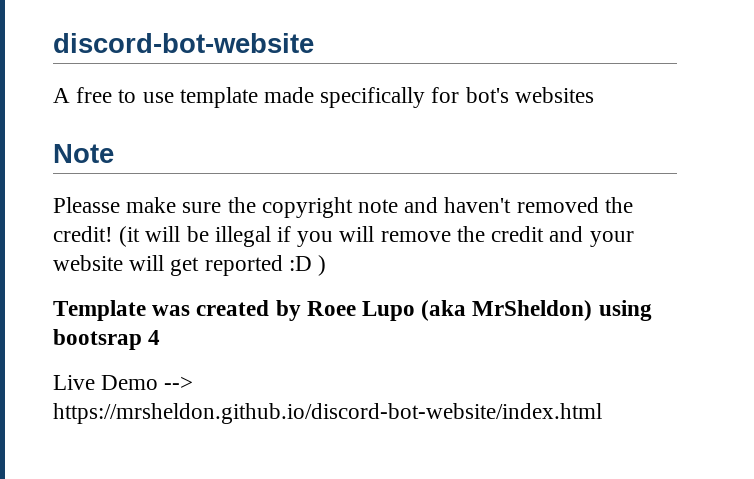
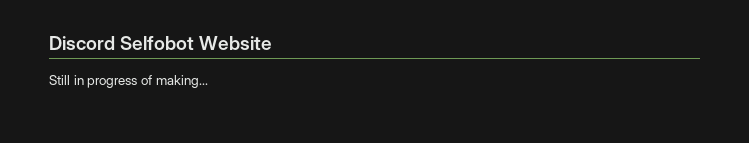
- discord-bot-website
- A free to use template made specifically for bot's websites
- Note
- Pleasse make sure the copyright note and haven't removed the credit! (it will be illegal if you will remove the credit and your website will get reported :D )
- Template was created by Roee Lupo (aka MrSheldon) using bootsrap 4
- Live Demo --> https://mrsheldon.github.io/discord-bot-website/index.html
+ Discord Selfobot Website
+ Still in progress of making...

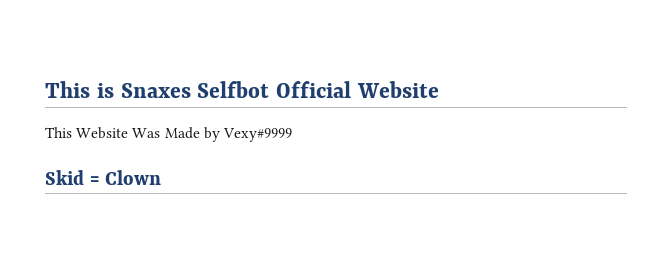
- Discord Selfobot Website
- Still in progress of making...
+ This is Snaxes Selfbot Official Website
+ This Website Was Made by Vexy#9999
+ Skid = Clown

